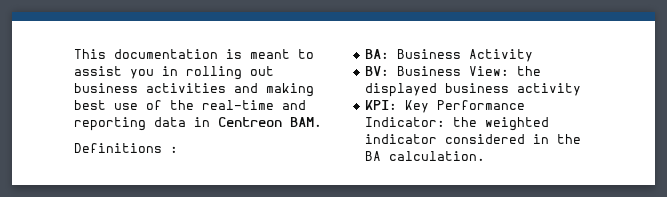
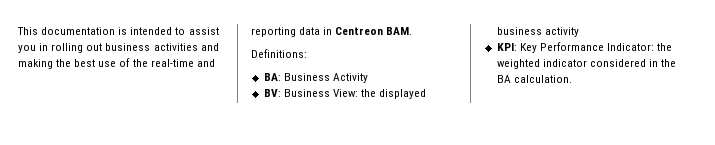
- This documentation is meant to assist you in rolling out business activities and making best use of the real-time and reporting data in Centreon BAM.
+ This documentation is intended to assist you in rolling out business activities and making the best use of the real-time and reporting data in Centreon BAM.
- Definitions :
+ Definitions:

